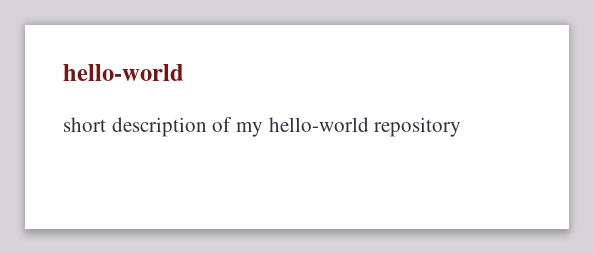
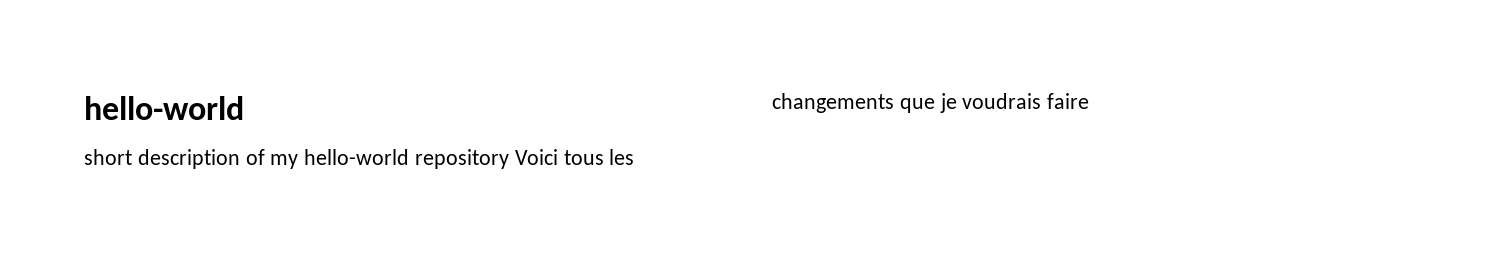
- short description of my hello-world repository
+ short description of my hello-world repository Voici tous les changements que je voudrais faire

